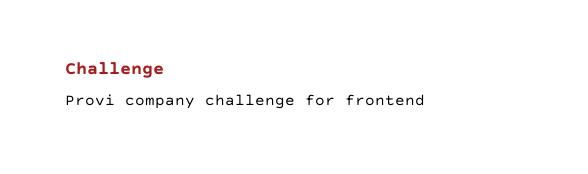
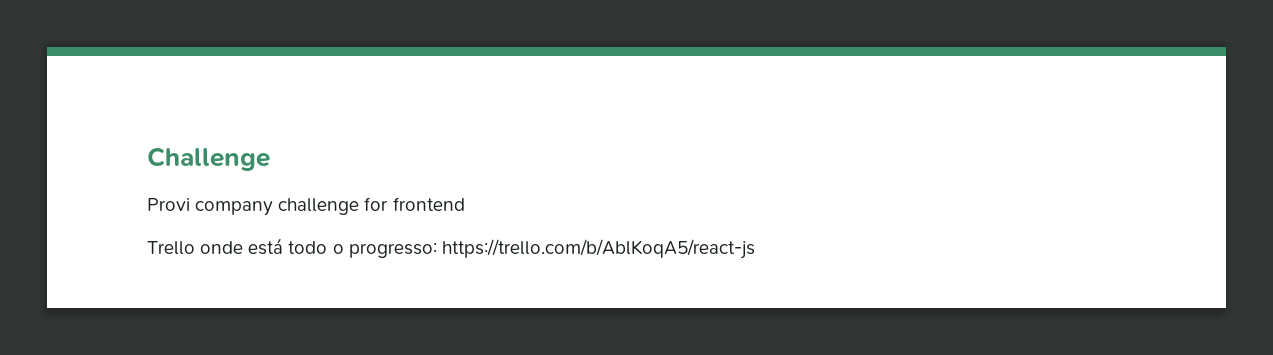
+ Trello onde está todo o progresso: https://trello.com/b/AblKoqA5/react-js

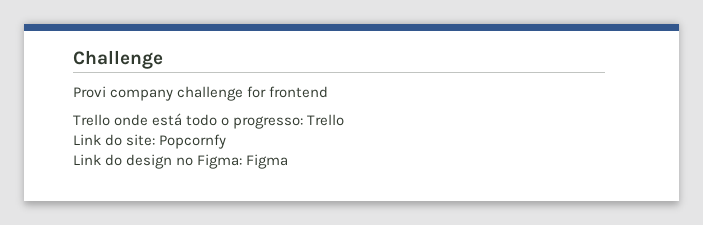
- Trello onde está todo o progresso: https://trello.com/b/AblKoqA5/react-js
+ Trello onde está todo o progresso: Trello
+ Link do site: Popcornfy
+ Link do design no Figma: Figma

